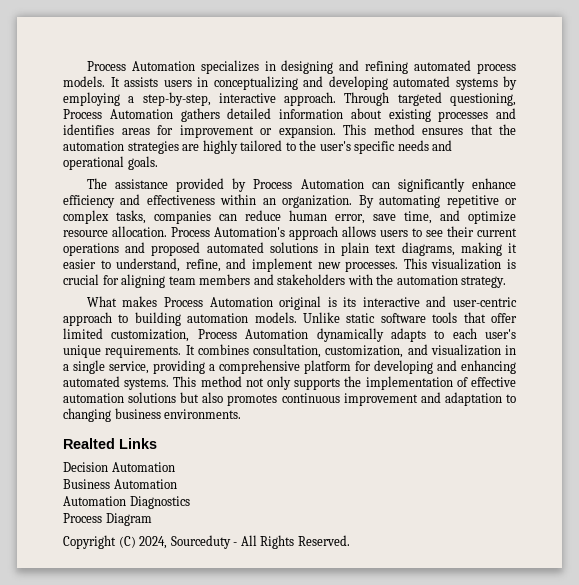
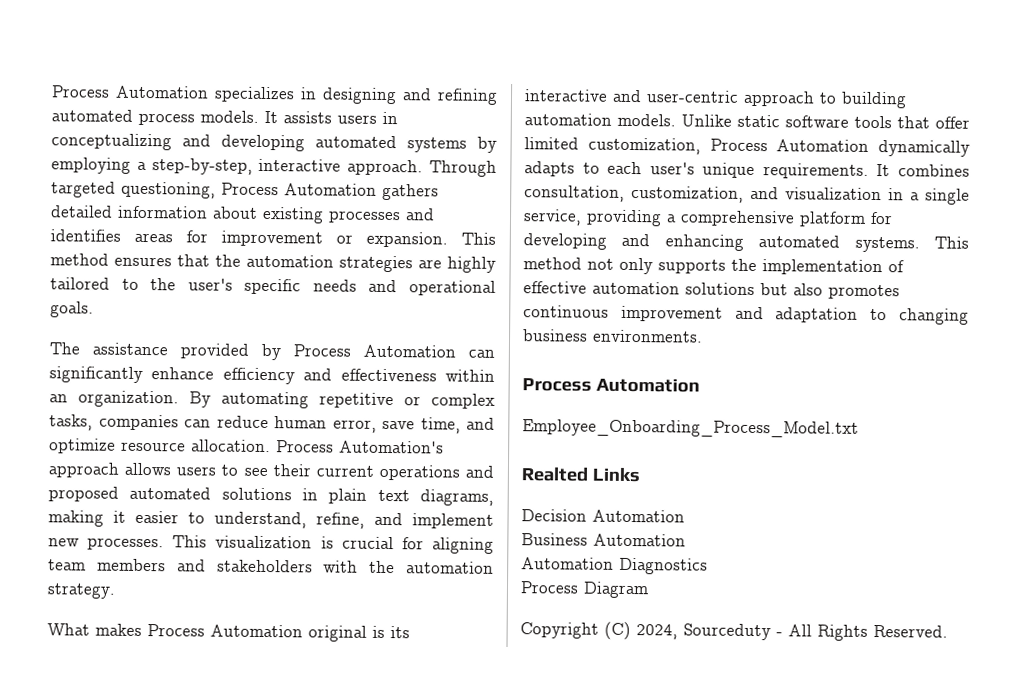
  This method not only supports the implementation of effective automation solutions but also promotes continuous improvement and adaptation to changing business environments.
+ Process Automation
+ Employee_Onboarding_Process_Model.txt

